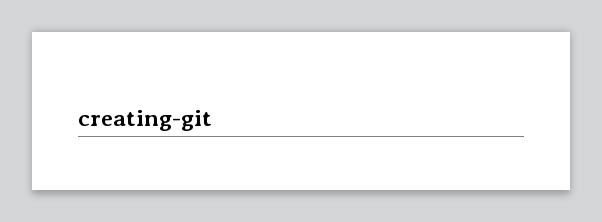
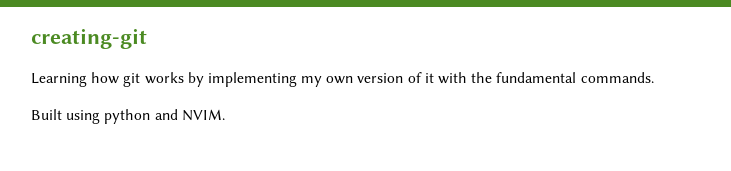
+ Learning how git works by implementing my own version of it with the fundamental commands.
+ Built using python and NVIM.

